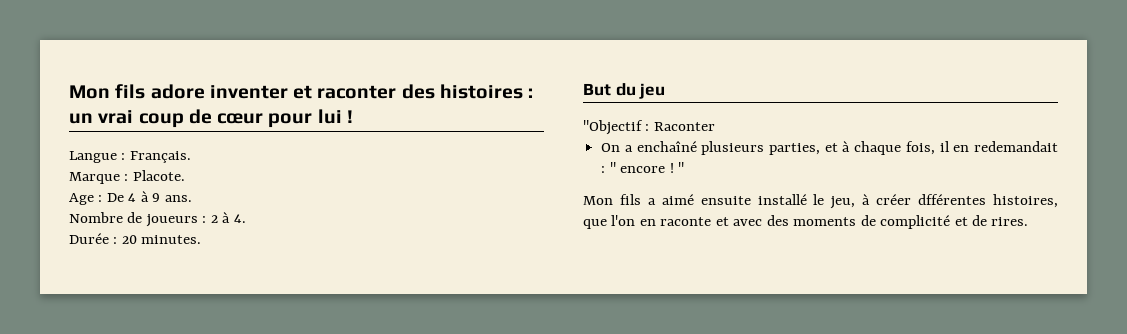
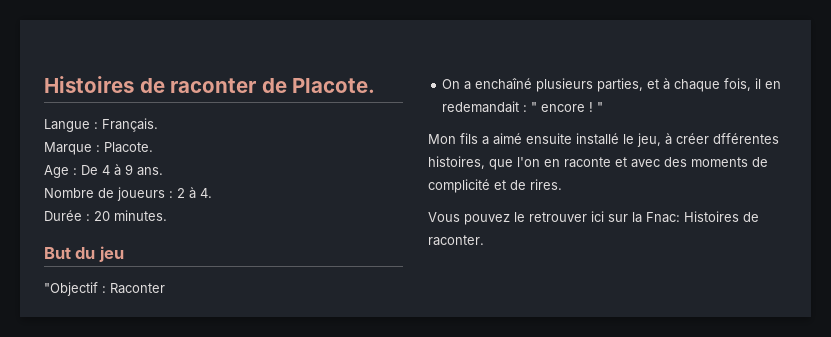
- Mon fils adore inventer et raconter des histoires : un vrai coup de cœur pour lui !
+ Histoires de raconter de Placote.
+ Vous pouvez le retrouver ici sur la Fnac: Histoires de raconter.

